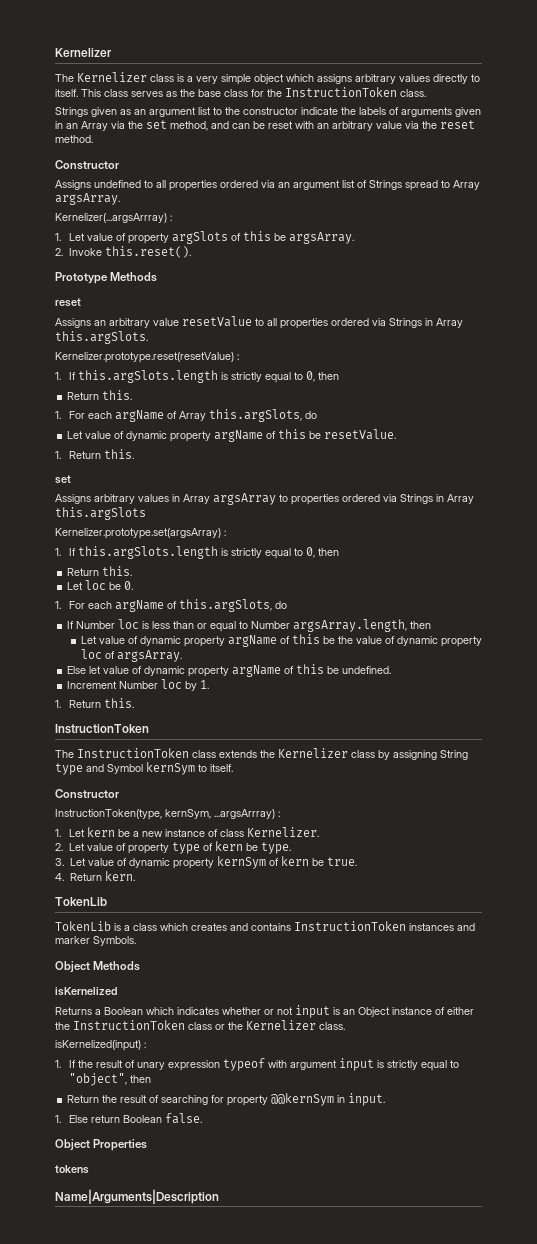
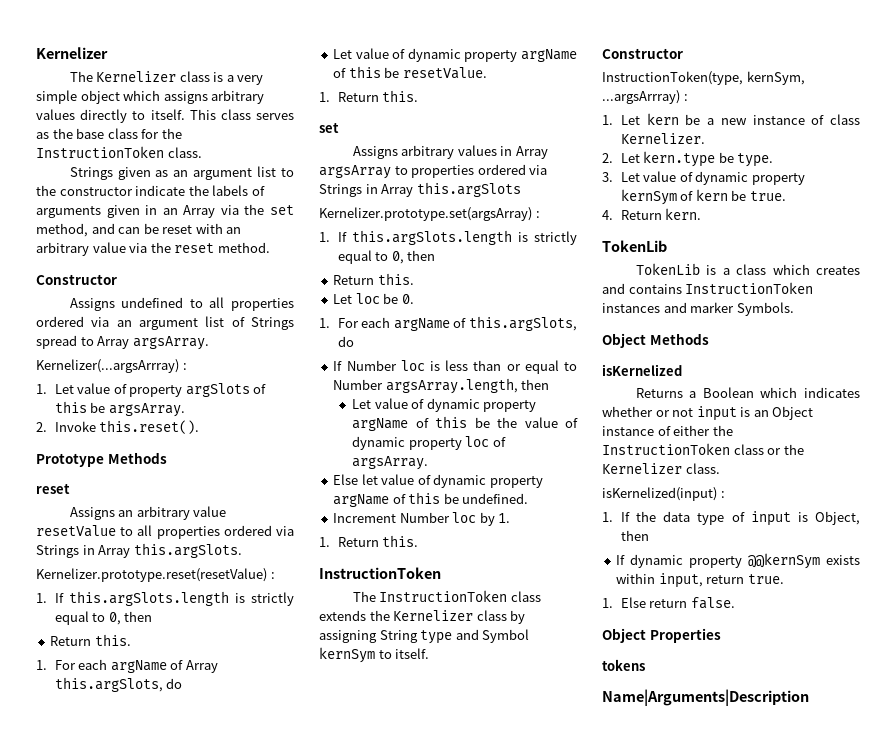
- 2. Let value of property type of kern be type.
+ 2. Let kern.type be type.
- 1. If the result of unary expression typeof with argument input is strictly equal to "object", then
- Return the result of searching for property @@kernSym in input.
+ 1. If the data type of input is Object, then
+ If dynamic property @@kernSym exists within input, return true.
- 1. Else return Boolean false.
+ 1. Else return false.

